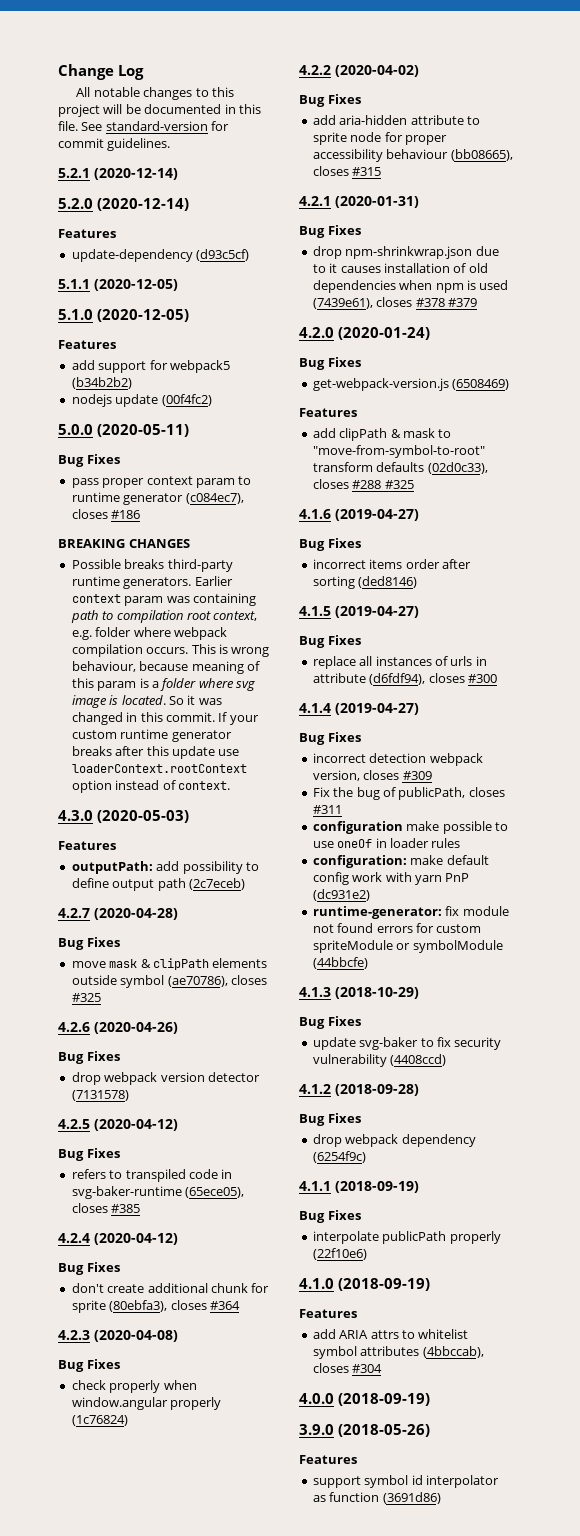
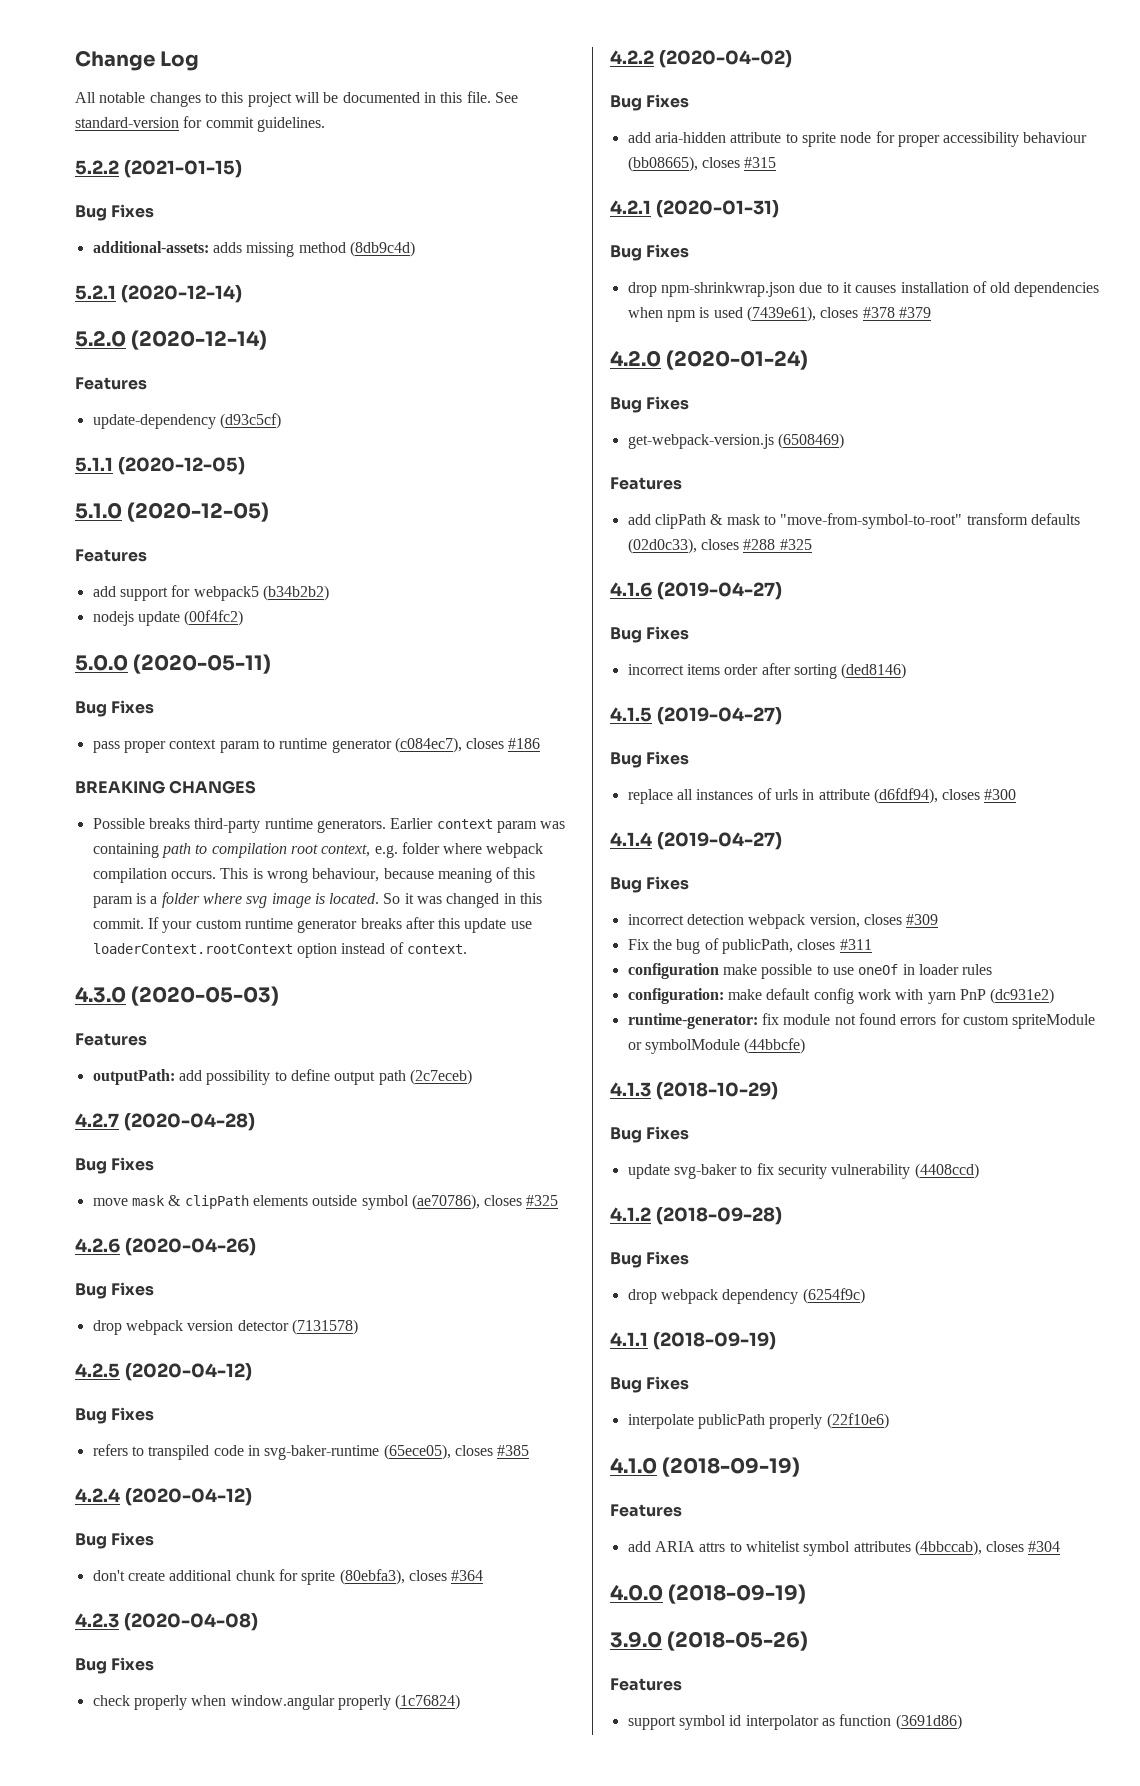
+ 5.2.2 (2021-01-15)
+ Bug Fixes
+ additional-assets: adds missing method (8db9c4d)

